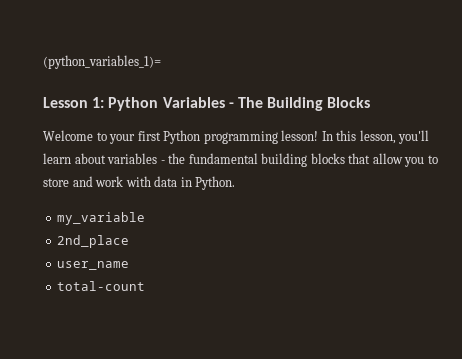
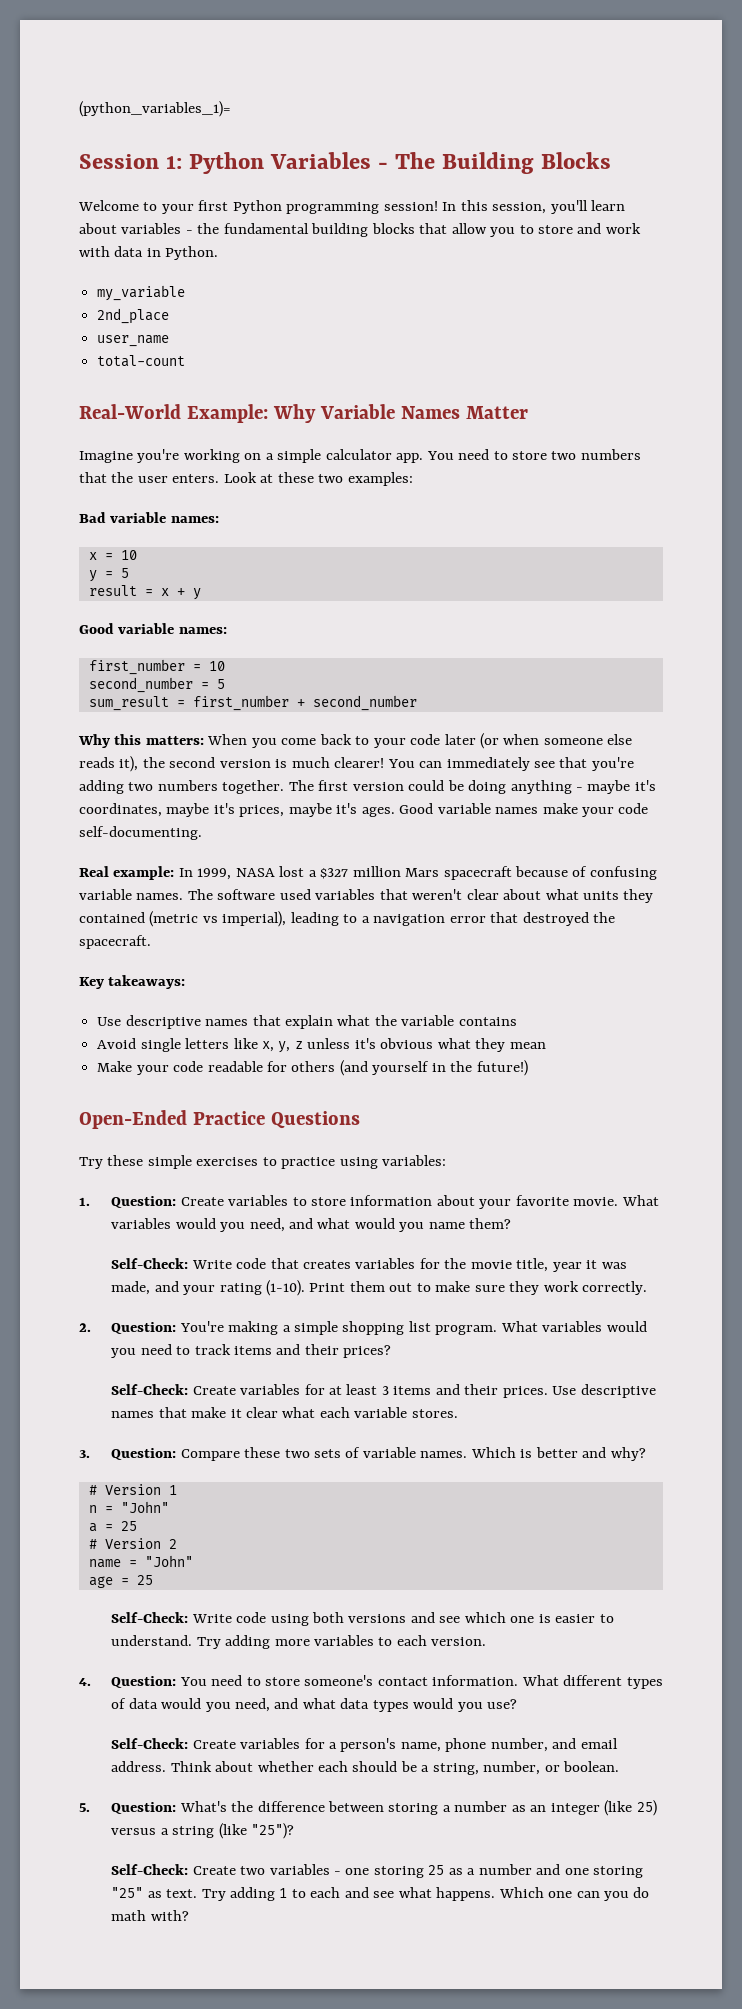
- Lesson 1: Python Variables - The Building Blocks
+ Session 1: Python Variables - The Building Blocks
- Welcome to your first Python programming lesson!
+ Welcome to your first Python programming session!
- In this lesson, you'll learn about variables - the fundamental building blocks that allow you to store and work with data in Python.
+ In this session, you'll learn about variables - the fundamental building blocks that allow you to store and work with data in Python.
+ Real-World Example: Why Variable Names Matter
+ Imagine you're working on a simple calculator app. You need to store two numbers that the user enters. Look at these two examples:
+ Bad variable names:
+ x = 10
+ y = 5
+ result = x + y
+ Good variable names:
+ first_number = 10
+ second_number = 5
+ sum_result = first_number + second_number
+ Why this matters: When you come back to your code later (or when someone else reads it), the second version is much clearer! You can immediately see that you're adding two numbers together. The first version could be doing anything - maybe it's coordinates, maybe it's prices, maybe it's ages. Good variable names make your code self-documenting.
+ Real example: In 1999, NASA lost a $327 million Mars spacecraft because of confusing variable names. The software used variables that weren't clear about what units they contained (metric vs imperial), leading to a navigation error that destroyed the spacecraft.
+ Key takeaways:
+ Use descriptive names that explain what the variable contains
+ Avoid single letters like x, y, z unless it's obvious what they mean
+ Make your code readable for others (and yourself in the future!)
+ Open-Ended Practice Questions
+ Try these simple exercises to practice using variables:
+ 1. Question: Create variables to store information about your favorite movie. What variables would you need, and what would you name them?
+ Self-Check: Write code that creates variables for the movie title, year it was made, and your rating (1-10). Print them out to make sure they work correctly.
+ 2. Question: You're making a simple shopping list program. What variables would you need to track items and their prices?
+ Self-Check: Create variables for at least 3 items and their prices. Use descriptive names that make it clear what each variable stores.
+ 3. Question: Compare these two sets of variable names. Which is better and why?
+ # Version 1
+ n = "John"
+ a = 25
+ # Version 2
+ name = "John"
+ age = 25
+ Self-Check: Write code using both versions and see which one is easier to understand. Try adding more variables to each version.
+ 4. Question: You need to store someone's contact information. What different types of data would you need, and what data types would you use?
+ Self-Check: Create variables for a person's name, phone number, and email address. Think about whether each should be a string, number, or boolean.
+ 5. Question: What's the difference between storing a number as an integer (like 25) versus a string (like "25")?
+ Self-Check: Create two variables - one storing 25 as a number and one storing "25" as text. Try adding 1 to each and see what happens. Which one can you do math with?

